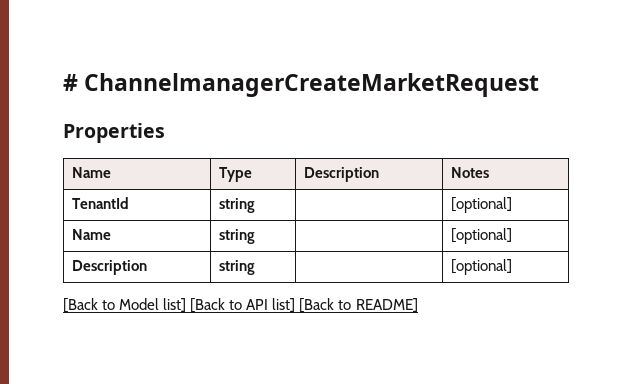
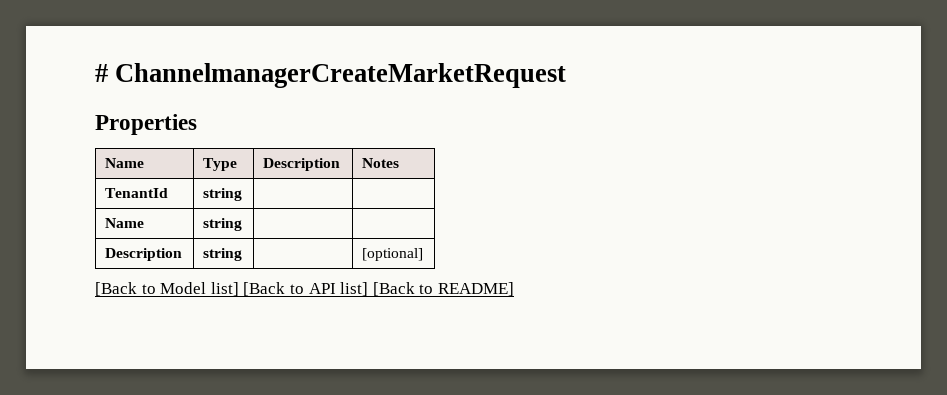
- TenantId | string | | [optional]
+ TenantId | string | |
- Name | string | | [optional]
+ Name | string | |

